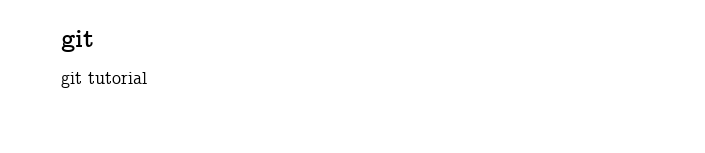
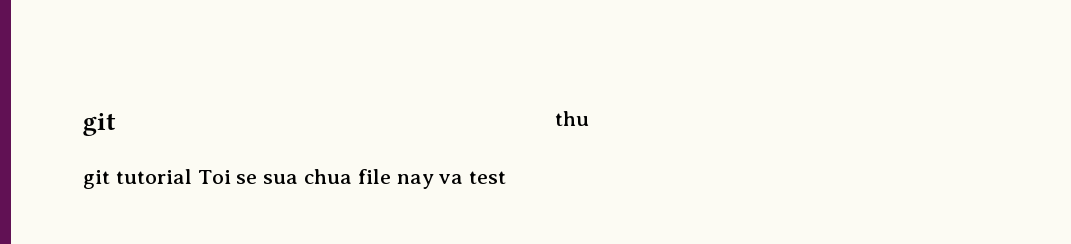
- git tutorial
+ git tutorial Toi se sua chua file nay va test thu

